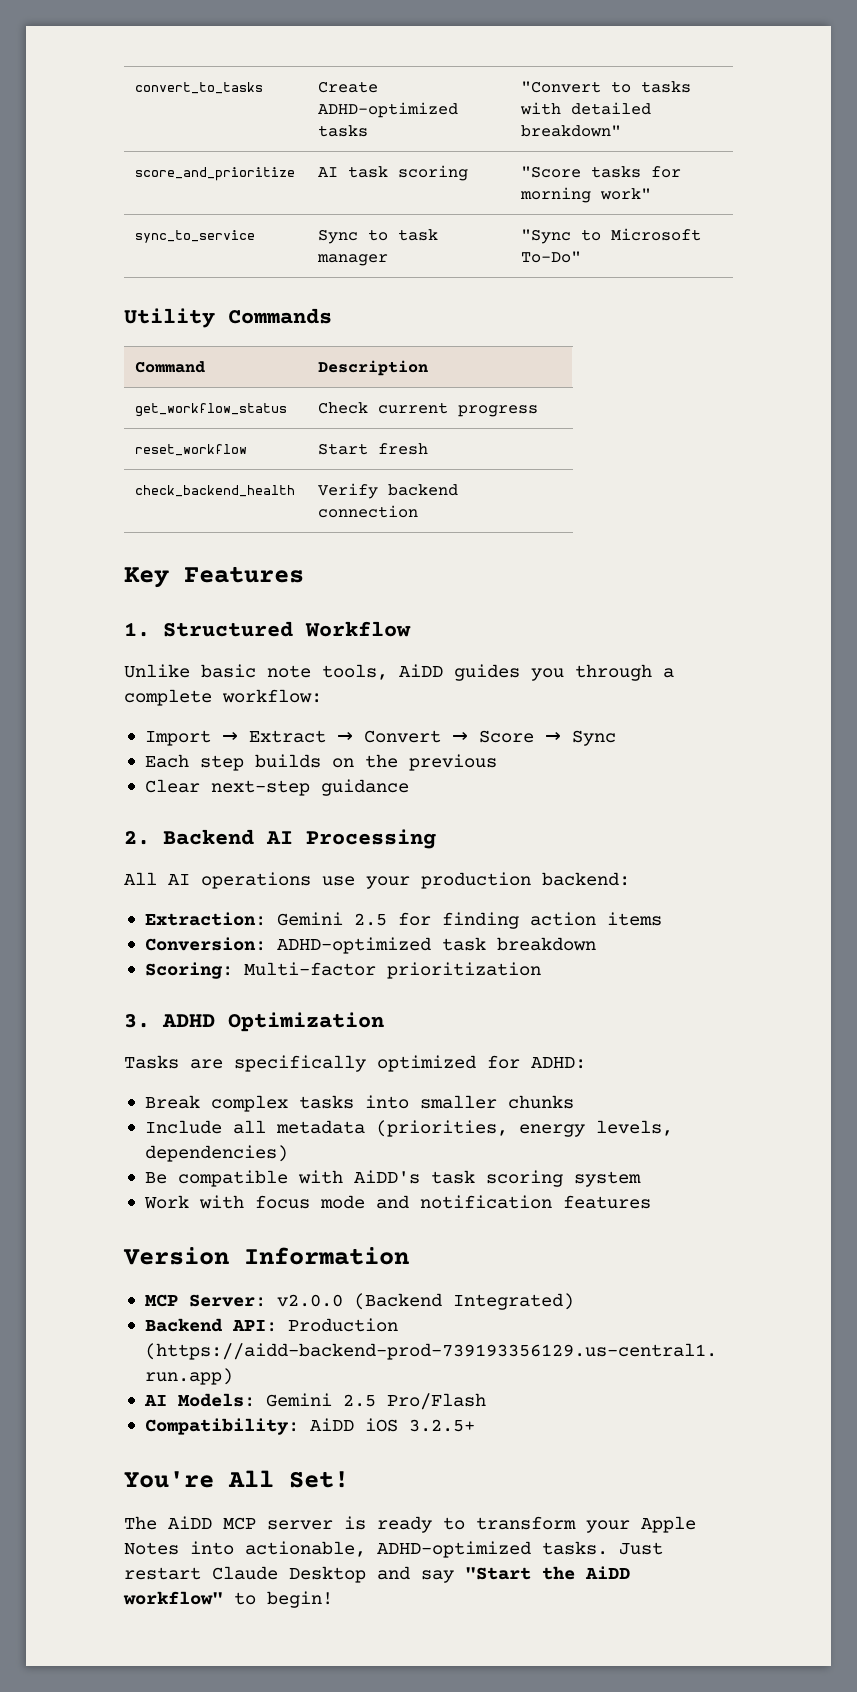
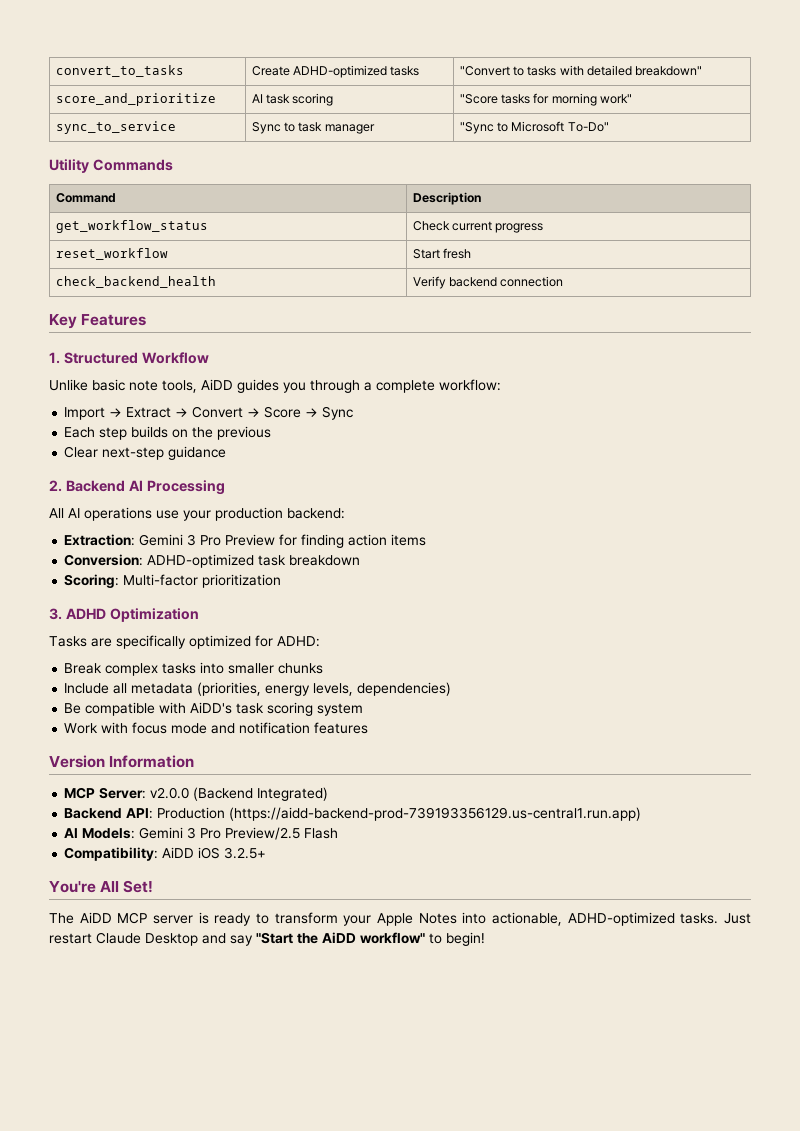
- Extraction: Gemini 2.5 for finding action items
+ Extraction: Gemini 3 Pro Preview for finding action items
- AI Models: Gemini 2.5 Pro/Flash
+ AI Models: Gemini 3 Pro Preview/2.5 Flash

